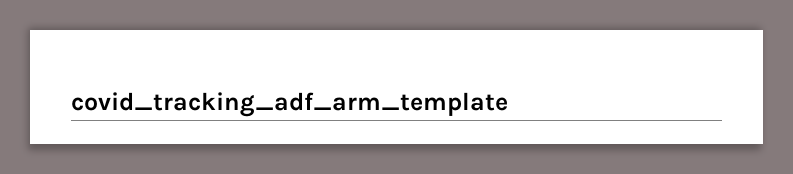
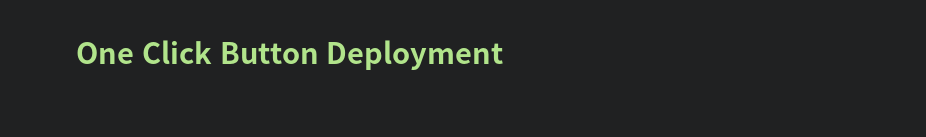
- covid_tracking_adf_arm_template
+ One Click Button Deployment

